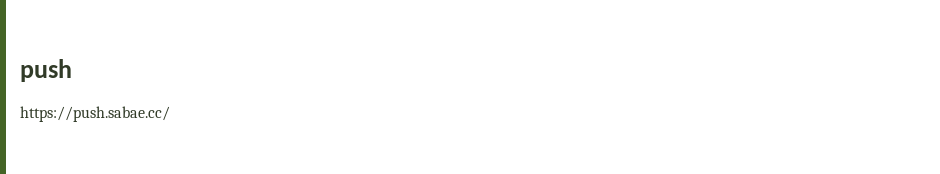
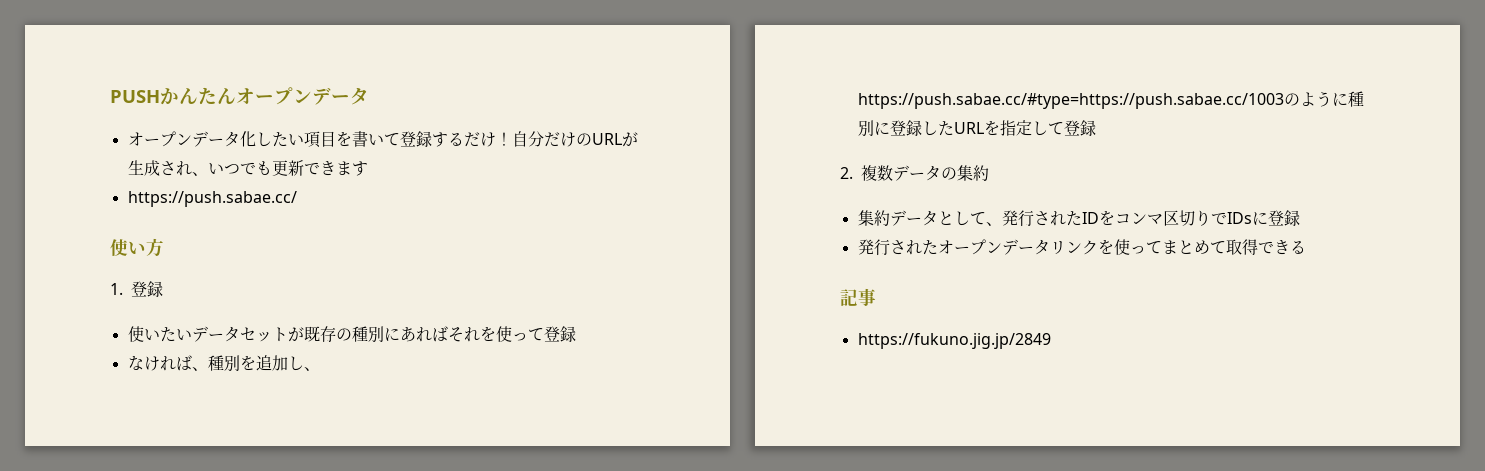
- push
+ PUSHかんたんオープンデータ
+ オープンデータ化したい項目を書いて登録するだけ！自分だけのURLが生成され、いつでも更新できます
  https://push.sabae.cc/
+ 使い方
+ 1.登録
+ 使いたいデータセットが既存の種別にあればそれを使って登録
+ なければ、種別を追加し、https://push.sabae.cc/#type=https://push.sabae.cc/1003のように種別に登録したURLを指定して登録
+ 2.複数データの集約
+ 集約データとして、発行されたIDをコンマ区切りでIDsに登録
+ 発行されたオープンデータリンクを使ってまとめて取得できる
+ 記事
+ https://fukuno.jig.jp/2849

